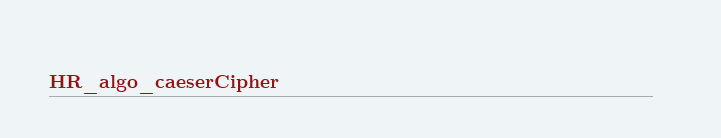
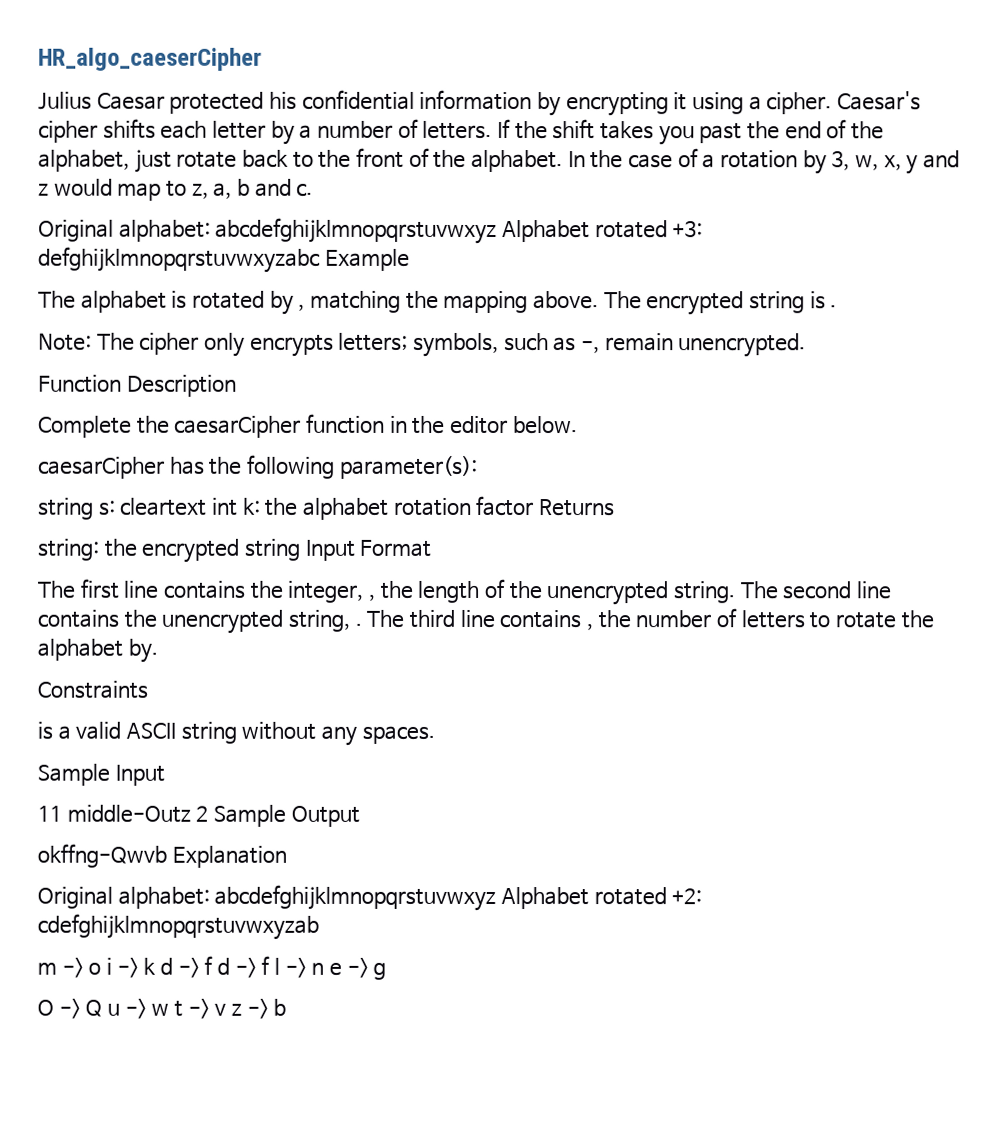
+ Julius Caesar protected his confidential information by encrypting it using a cipher. Caesar's cipher shifts each letter by a number of letters. If the shift takes you past the end of the alphabet, just rotate back to the front of the alphabet. In the case of a rotation by 3, w, x, y and z would map to z, a, b and c.
+ Original alphabet: abcdefghijklmnopqrstuvwxyz Alphabet rotated +3: defghijklmnopqrstuvwxyzabc Example
+ The alphabet is rotated by , matching the mapping above. The encrypted string is .
+ Note: The cipher only encrypts letters; symbols, such as -, remain unencrypted.
+ Function Description
+ Complete the caesarCipher function in the editor below.
+ caesarCipher has the following parameter(s):
+ string s: cleartext int k: the alphabet rotation factor Returns
+ string: the encrypted string Input Format
+ The first line contains the integer, , the length of the unencrypted string. The second line contains the unencrypted string, . The third line contains , the number of letters to rotate the alphabet by.
+ Constraints
+ is a valid ASCII string without any spaces.
+ Sample Input
+ 11 middle-Outz 2 Sample Output
+ okffng-Qwvb Explanation
+ Original alphabet: abcdefghijklmnopqrstuvwxyz Alphabet rotated +2: cdefghijklmnopqrstuvwxyzab
+ m -> o i -> k d -> f d -> f l -> n e -> g
+ O -> Q u -> w t -> v z -> b

